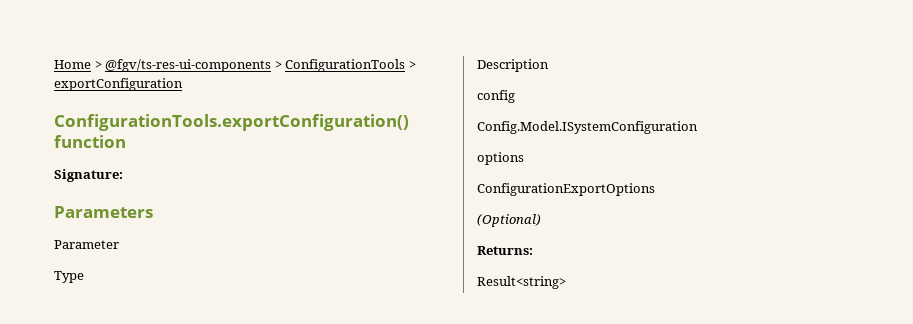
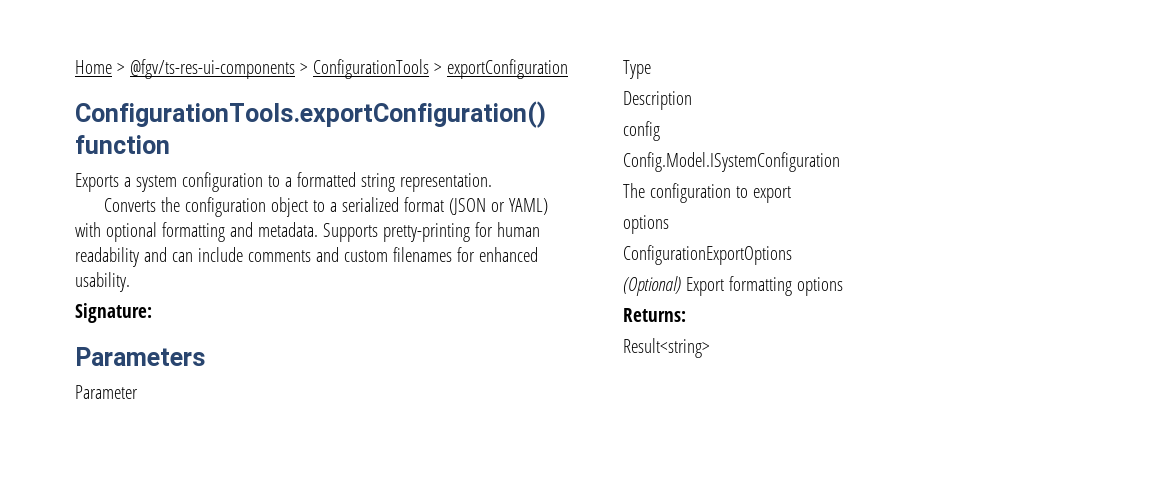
+ Exports a system configuration to a formatted string representation.
+ Converts the configuration object to a serialized format (JSON or YAML) with optional formatting and metadata. Supports pretty-printing for human readability and can include comments and custom filenames for enhanced usability.
+ The configuration to export
- (Optional)
+ (Optional) Export formatting options

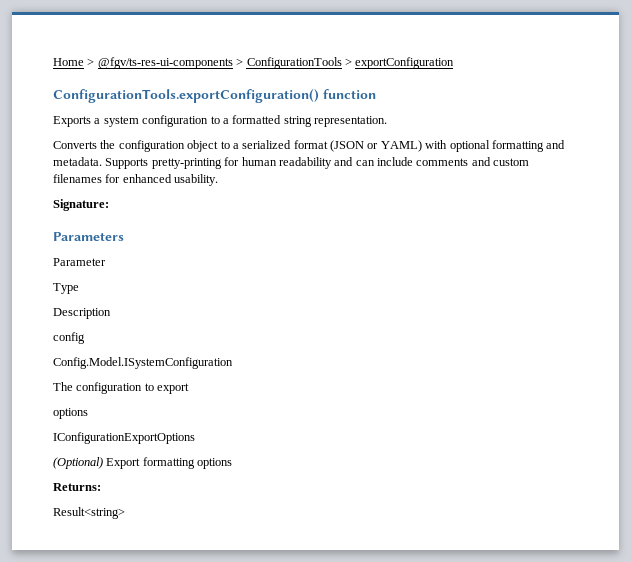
- ConfigurationExportOptions
+ IConfigurationExportOptions

